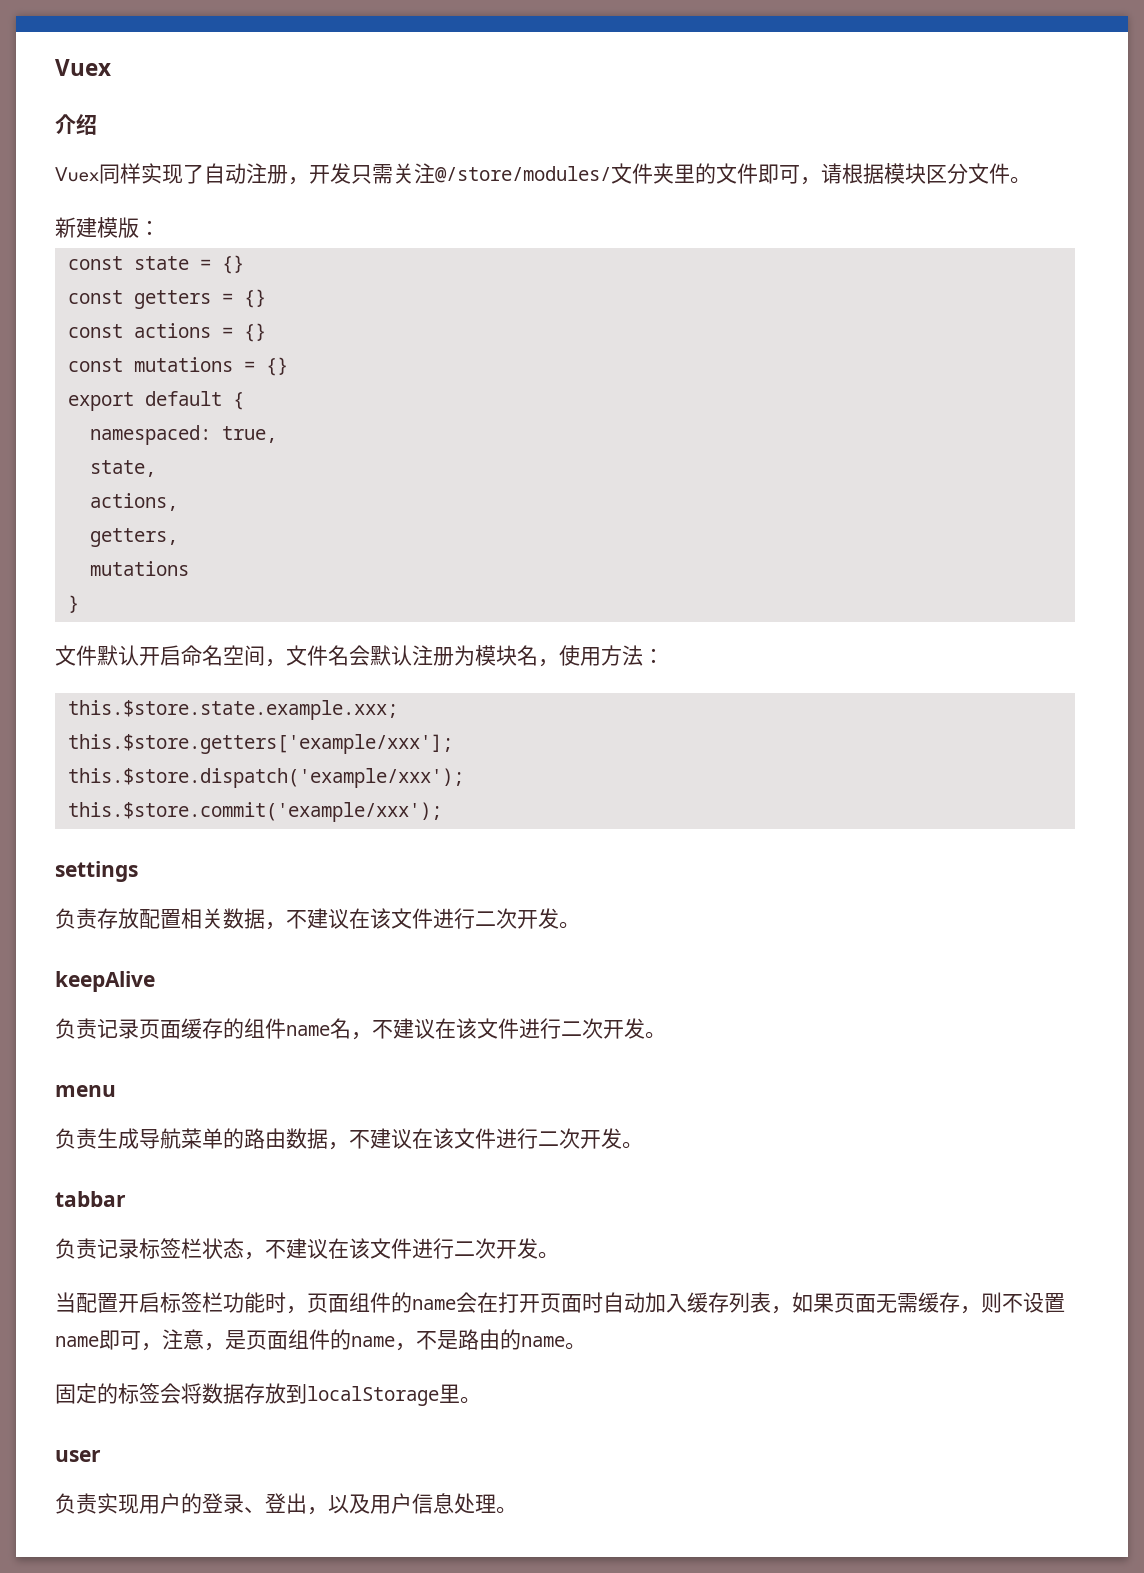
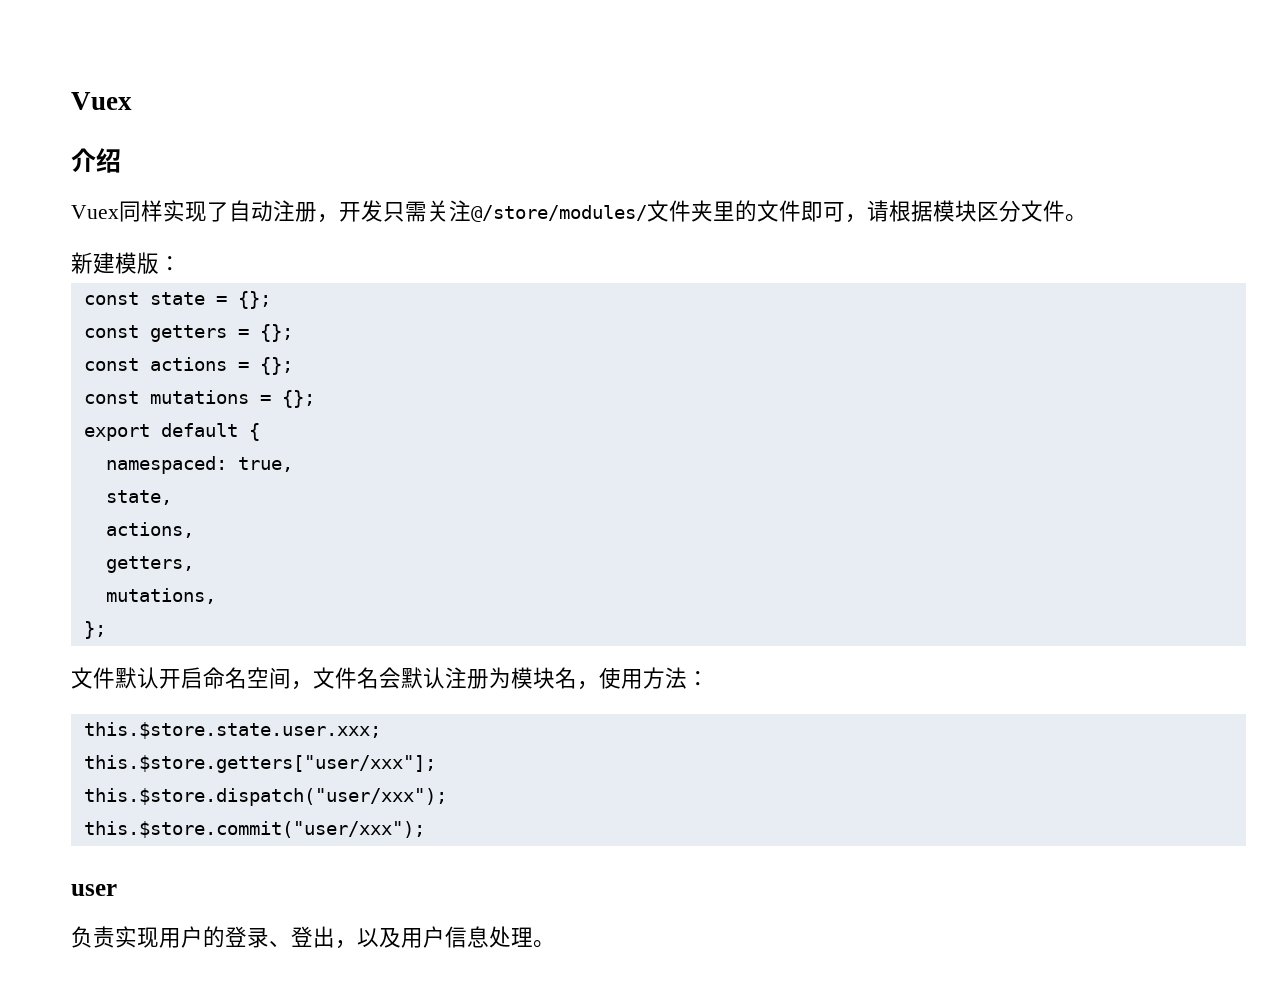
- const state = {}
+ const state = {};
- const getters = {}
+ const getters = {};
- const actions = {}
+ const actions = {};
- const mutations = {}
+ const mutations = {};
  getters,
- mutations
- }
+ mutations,
+ };
- this.$store.state.example.xxx;
- this.$store.getters['example/xxx'];
- this.$store.dispatch('example/xxx');
- this.$store.commit('example/xxx');
- settings
- 负责存放配置相关数据，不建议在该文件进行二次开发。
- keepAlive
- 负责记录页面缓存的组件name名，不建议在该文件进行二次开发。
- menu
- 负责生成导航菜单的路由数据，不建议在该文件进行二次开发。
- tabbar
- 负责记录标签栏状态，不建议在该文件进行二次开发。
- 当配置开启标签栏功能时，页面组件的name会在打开页面时自动加入缓存列表，如果页面无需缓存，则不设置name即可，注意，是页面组件的name，不是路由的name。
- 固定的标签会将数据存放到localStorage里。
+ this.$store.state.user.xxx;
+ this.$store.getters["user/xxx"];
+ this.$store.dispatch("user/xxx");
+ this.$store.commit("user/xxx");

